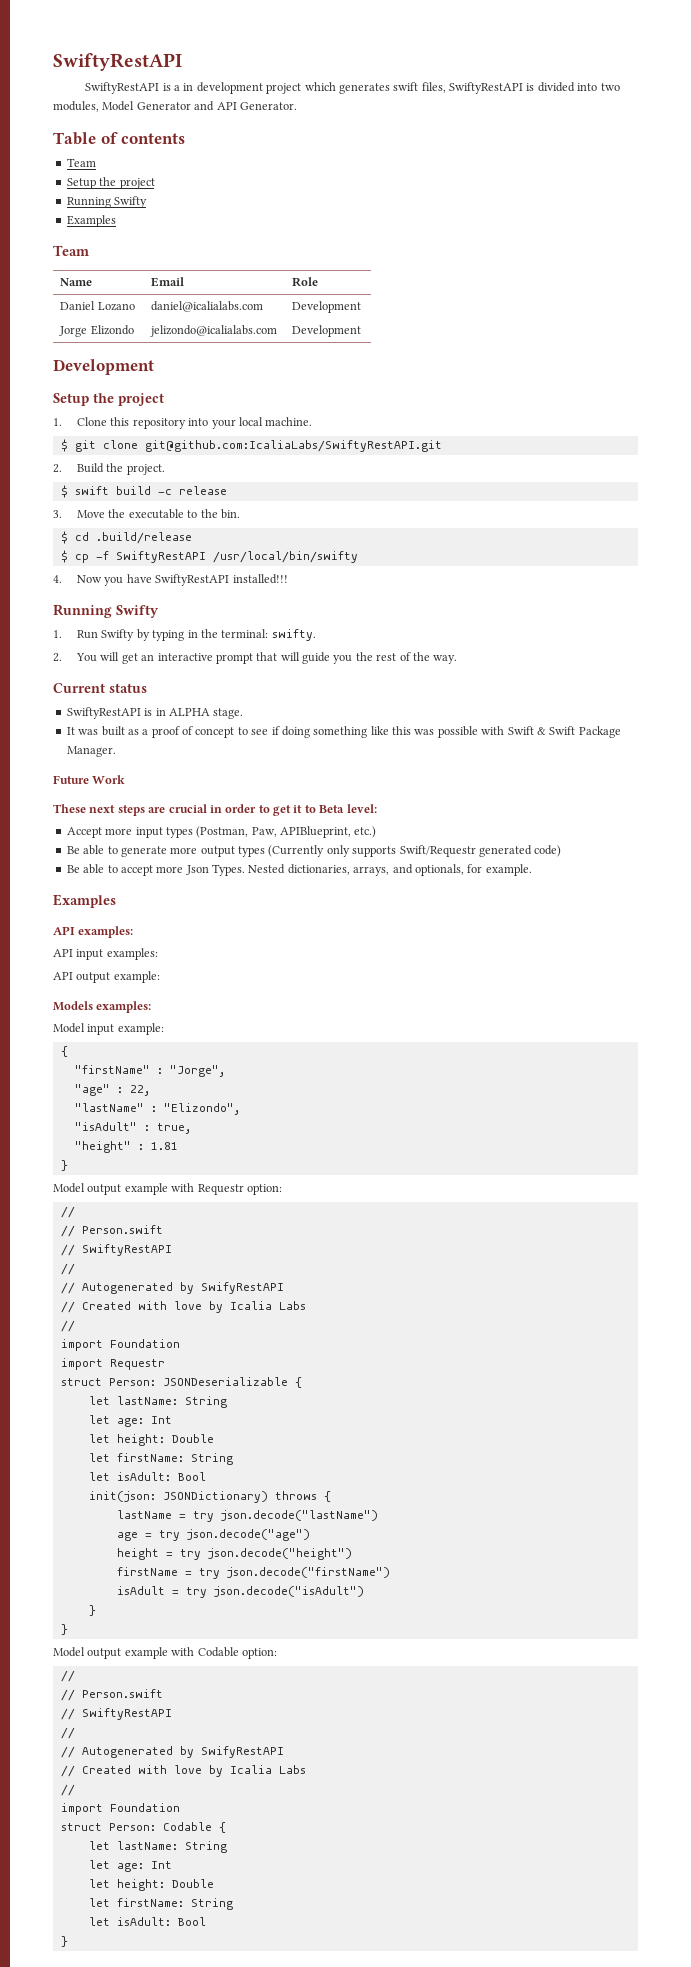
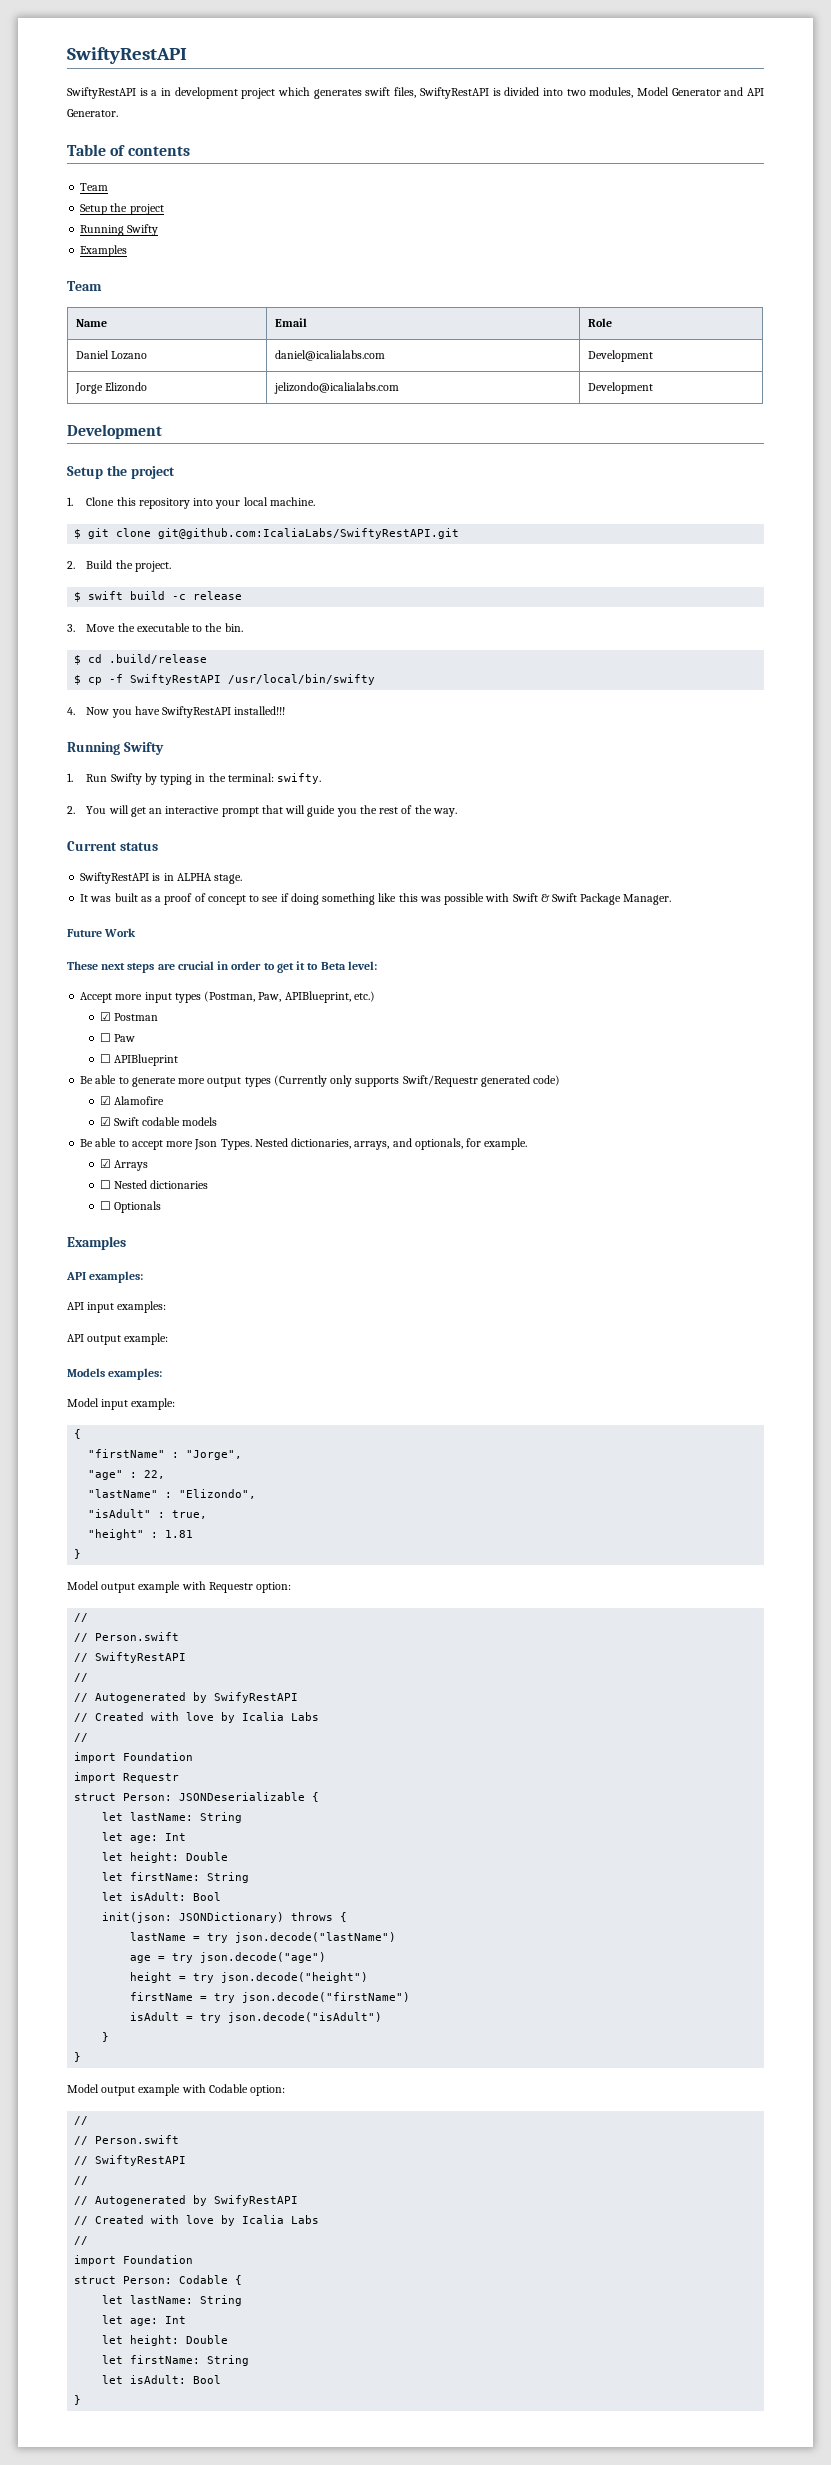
+ ☑ Postman
+ ☐ Paw
+ ☐ APIBlueprint
+ ☑ Alamofire
+ ☑ Swift codable models
+ ☑ Arrays
+ ☐ Nested dictionaries
+ ☐ Optionals

